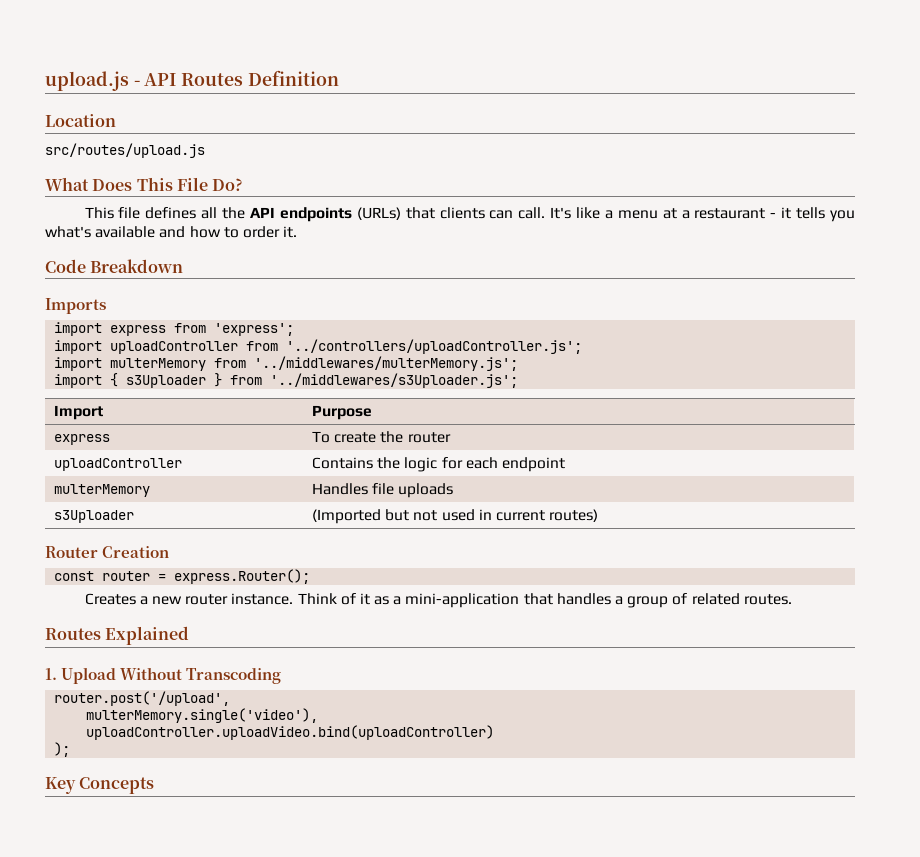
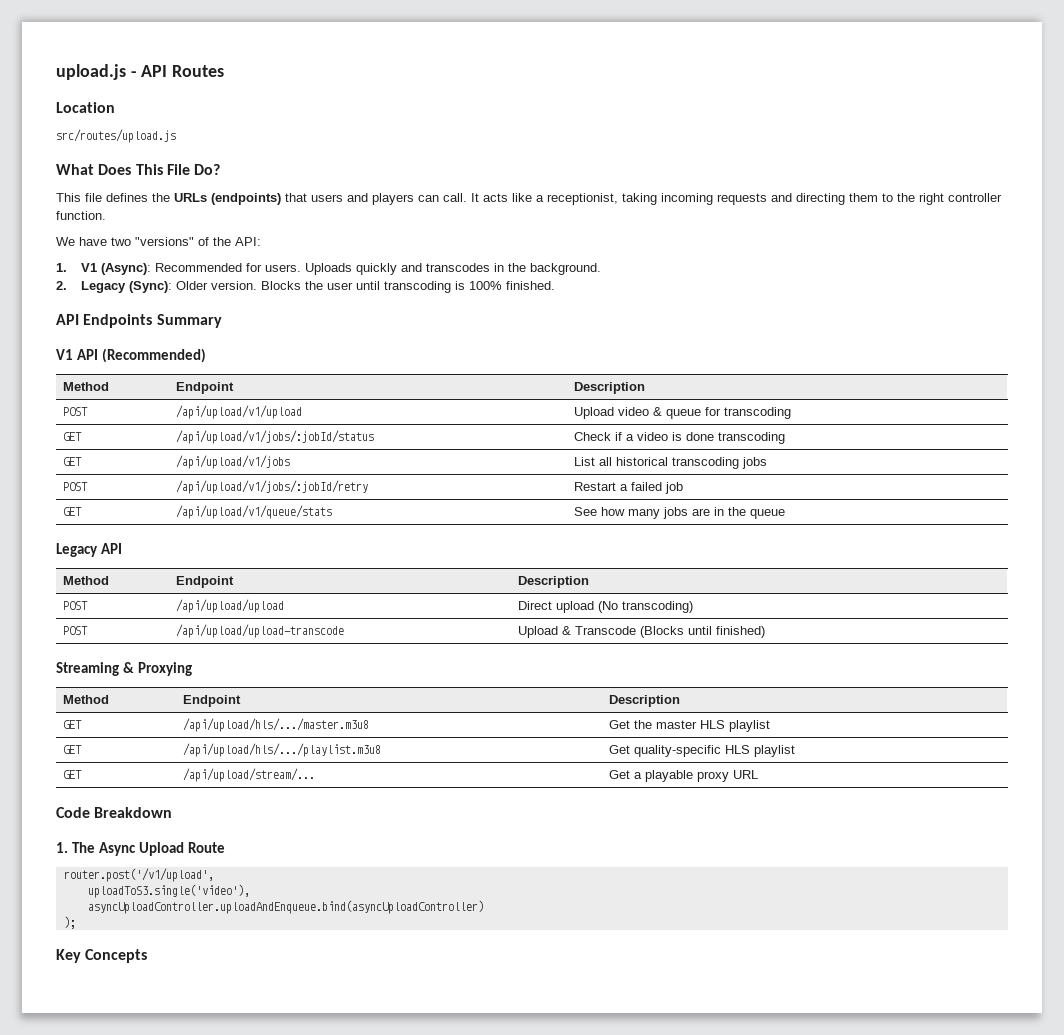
- upload.js - API Routes Definition
+ upload.js - API Routes
- This file defines all the API endpoints (URLs) that clients can call. It's like a menu at a restaurant - it tells you what's available and how to order it.
+ This file defines the URLs (endpoints) that users and players can call. It acts like a receptionist, taking incoming requests and directing them to the right controller function.
+ We have two "versions" of the API:
+ 1. V1 (Async): Recommended for users. Uploads quickly and transcodes in the background.
+ 2. Legacy (Sync): Older version. Blocks the user until transcoding is 100% finished.
+ API Endpoints Summary
+ V1 API (Recommended)
+ Method | Endpoint | Description
+ POST | /api/upload/v1/upload | Upload video & queue for transcoding
+ GET | /api/upload/v1/jobs/:jobId/status | Check if a video is done transcoding
+ GET | /api/upload/v1/jobs | List all historical transcoding jobs
+ POST | /api/upload/v1/jobs/:jobId/retry | Restart a failed job
+ GET | /api/upload/v1/queue/stats | See how many jobs are in the queue
+ Legacy API
+ Method | Endpoint | Description
+ POST | /api/upload/upload | Direct upload (No transcoding)
+ POST | /api/upload/upload-transcode | Upload & Transcode (Blocks until finished)
+ Streaming & Proxying
+ Method | Endpoint | Description
+ GET | /api/upload/hls/.../master.m3u8 | Get the master HLS playlist
+ GET | /api/upload/hls/.../playlist.m3u8 | Get quality-specific HLS playlist
+ GET | /api/upload/stream/... | Get a playable proxy URL
  Code Breakdown
- Imports
- import express from 'express';
- import uploadController from '../controllers/uploadController.js';
- import multerMemory from '../middlewares/multerMemory.js';
- import { s3Uploader } from '../middlewares/s3Uploader.js';
- Import | Purpose
- express | To create the router
- uploadController | Contains the logic for each endpoint
- multerMemory | Handles file uploads
- s3Uploader | (Imported but not used in current routes)
- Router Creation
- const router = express.Router();
- Creates a new router instance. Think of it as a mini-application that handles a group of related routes.
- Routes Explained
- 1. Upload Without Transcoding
- router.post('/upload',
- multerMemory.single('video'),
- uploadController.uploadVideo.bind(uploadController)
+ 1. The Async Upload Route
+ router.post('/v1/upload',
+ uploadToS3.single('video'),
+ asyncUploadController.uploadAndEnqueue.bind(asyncUploadController)

